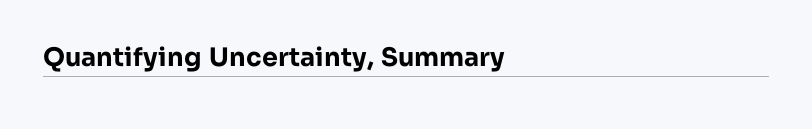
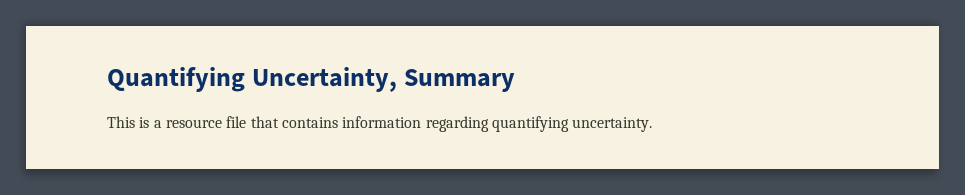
+ This is a resource file that contains information regarding quantifying uncertainty.

